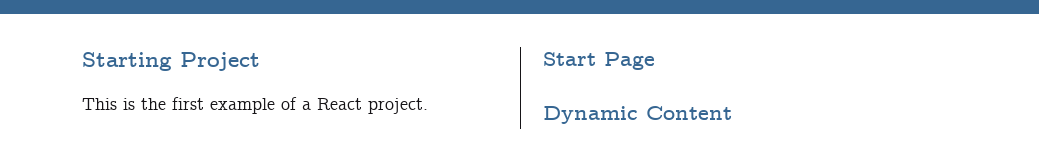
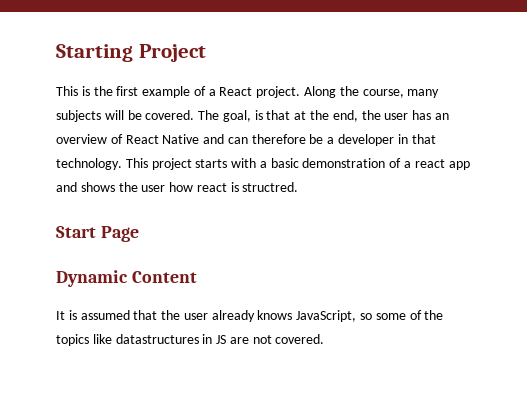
- This is the first example of a React project.
+ This is the first example of a React project. Along the course, many subjects will be covered. The goal, is that at the end, the user has an overview of React Native and can therefore be a developer in that technology. This project starts with a basic demonstration of a react app and shows the user how react is structred.
  Start Page
  Dynamic Content
+ It is assumed that the user already knows JavaScript, so some of the topics like datastructures in JS are not covered.

